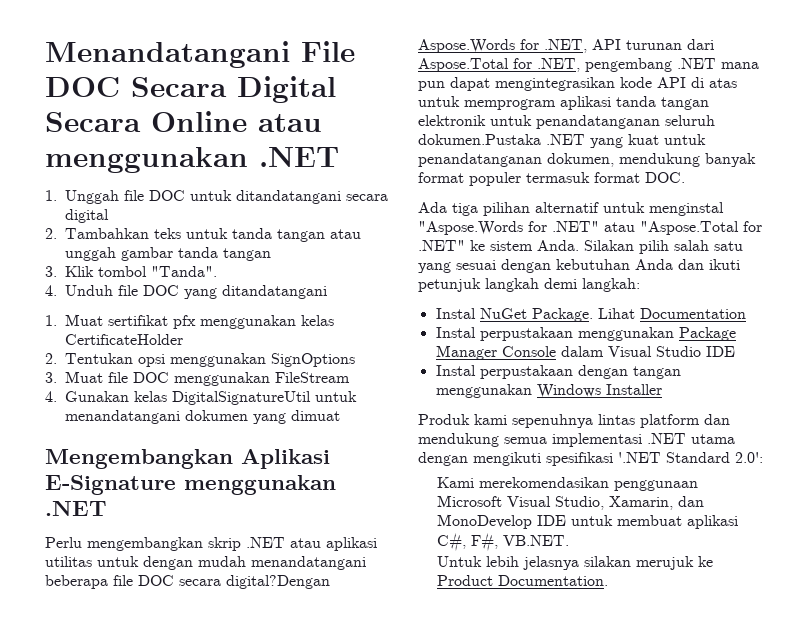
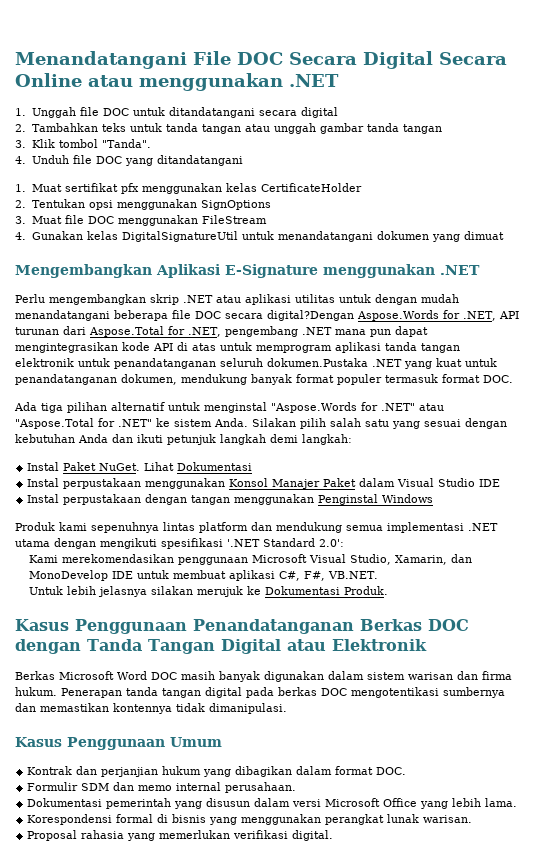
- Instal NuGet Package. Lihat Documentation
+ Instal Paket NuGet. Lihat Dokumentasi
- Instal perpustakaan menggunakan Package Manager Console dalam Visual Studio IDE
+ Instal perpustakaan menggunakan Konsol Manajer Paket dalam Visual Studio IDE
- Instal perpustakaan dengan tangan menggunakan Windows Installer
+ Instal perpustakaan dengan tangan menggunakan Penginstal Windows
- Untuk lebih jelasnya silakan merujuk ke Product Documentation.
+ Untuk lebih jelasnya silakan merujuk ke Dokumentasi Produk.
+ Kasus Penggunaan Penandatanganan Berkas DOC dengan Tanda Tangan Digital atau Elektronik
+ Berkas Microsoft Word DOC masih banyak digunakan dalam sistem warisan dan firma hukum. Penerapan tanda tangan digital pada berkas DOC mengotentikasi sumbernya dan memastikan kontennya tidak dimanipulasi.
+ Kasus Penggunaan Umum
+ Kontrak dan perjanjian hukum yang dibagikan dalam format DOC.
+ Formulir SDM dan memo internal perusahaan.
+ Dokumentasi pemerintah yang disusun dalam versi Microsoft Office yang lebih lama.
+ Korespondensi formal di bisnis yang menggunakan perangkat lunak warisan.
+ Proposal rahasia yang memerlukan verifikasi digital.

